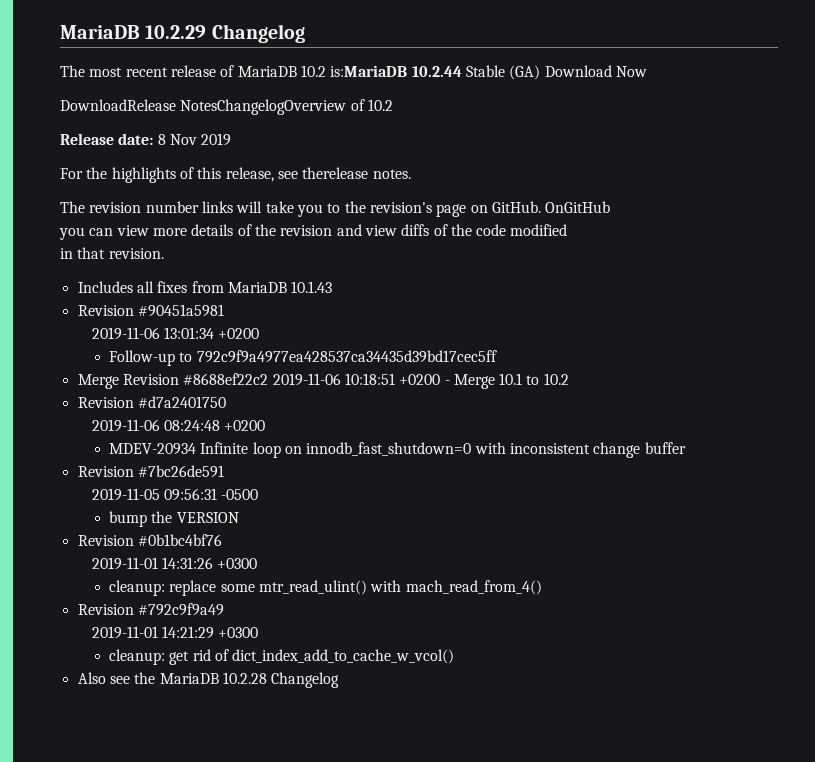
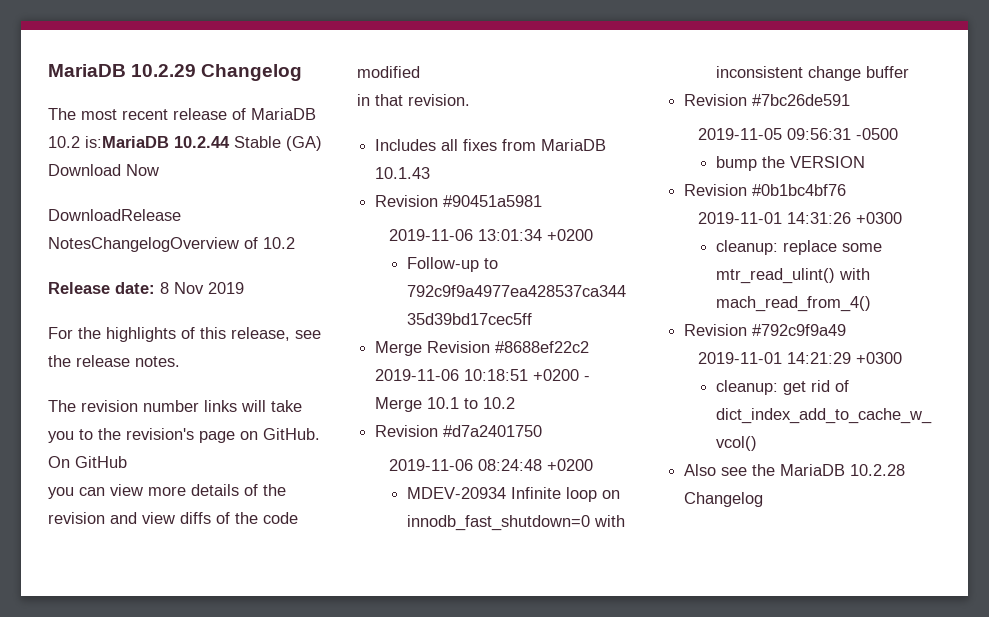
- For the highlights of this release, see therelease notes.
+ For the highlights of this release, see the release notes.
- OnGitHub
+ On GitHub

